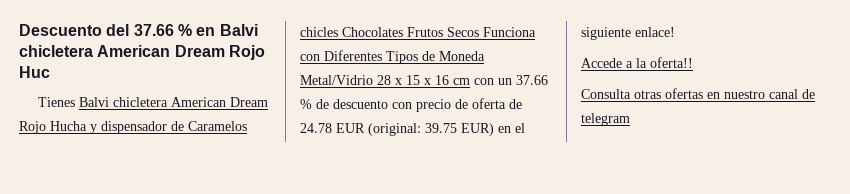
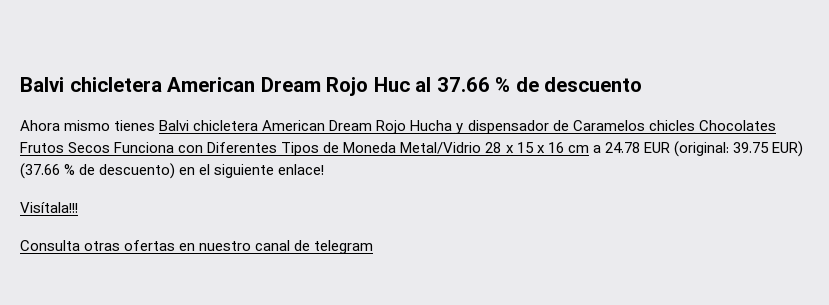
- Descuento del 37.66 % en Balvi chicletera American Dream Rojo Huc
- Tienes Balvi chicletera American Dream Rojo Hucha y dispensador de Caramelos chicles Chocolates Frutos Secos Funciona con Diferentes Tipos de Moneda Metal/Vidrio 28 x 15 x 16 cm con un 37.66 % de descuento con precio de oferta de 24.78 EUR (original: 39.75 EUR) en el siguiente enlace!
+ Balvi chicletera American Dream Rojo Huc al 37.66 % de descuento
+ Ahora mismo tienes Balvi chicletera American Dream Rojo Hucha y dispensador de Caramelos chicles Chocolates Frutos Secos Funciona con Diferentes Tipos de Moneda Metal/Vidrio 28 x 15 x 16 cm a 24.78 EUR (original: 39.75 EUR) (37.66 % de descuento) en el siguiente enlace!
- Accede a la oferta!!
+ Visítala!!!

